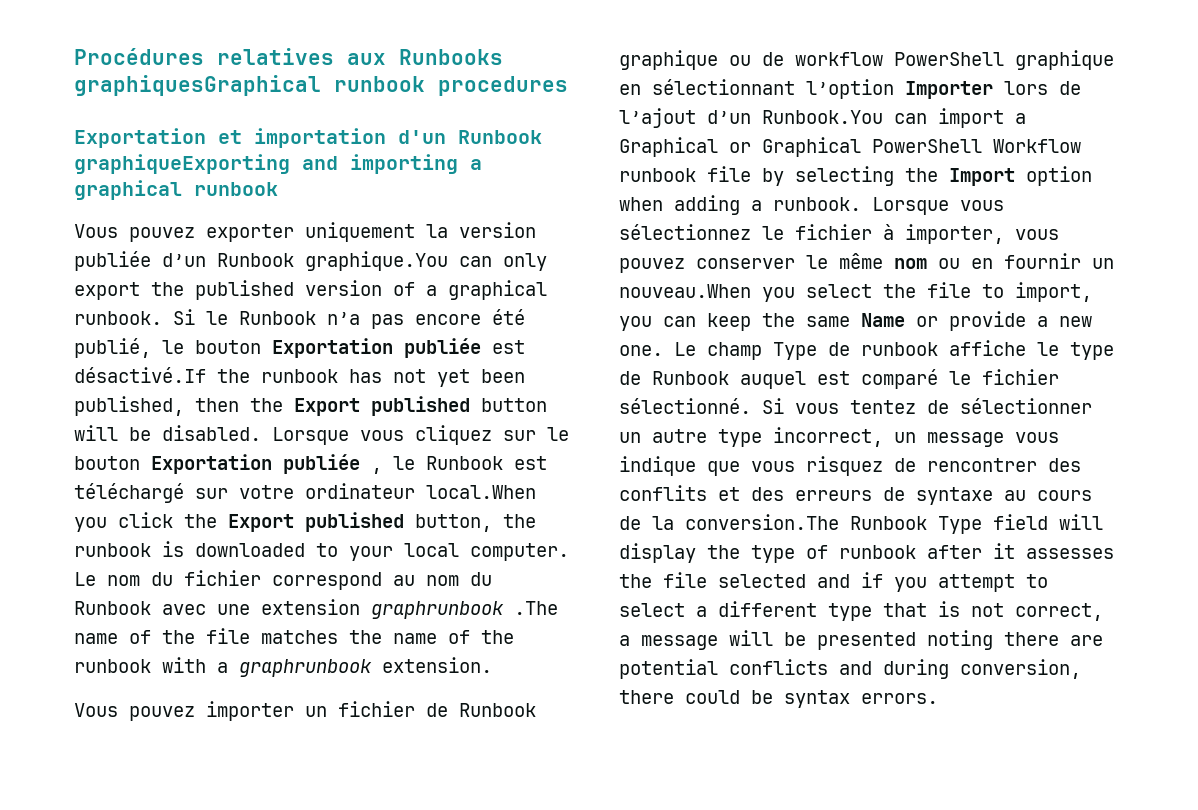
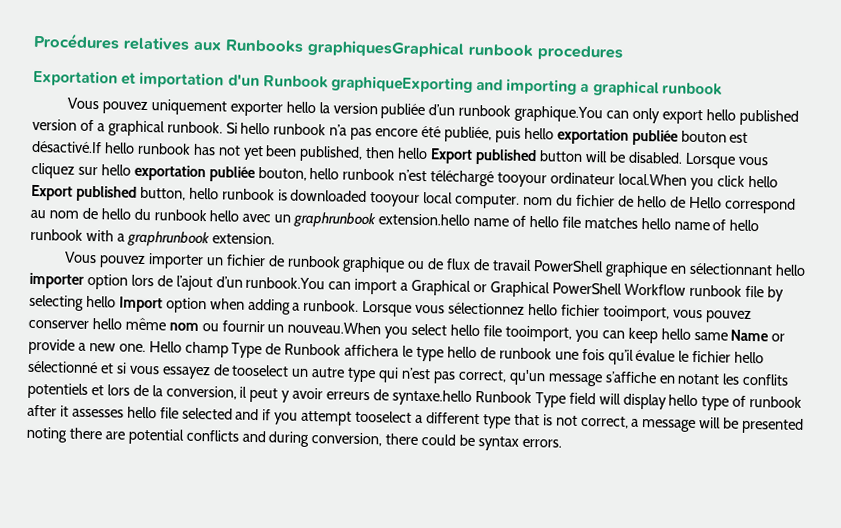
- Vous pouvez exporter uniquement la version publiée d’un Runbook graphique.You can only export the published version of a graphical runbook.
+ Vous pouvez uniquement exporter hello la version publiée d’un runbook graphique.You can only export hello published version of a graphical runbook.
- Si le Runbook n’a pas encore été publié, le bouton Exportation publiée est désactivé.If the runbook has not yet been published, then the Export published button will be disabled.
+ Si hello runbook n’a pas encore été publiée, puis hello exportation publiée bouton est désactivé.If hello runbook has not yet been published, then hello Export published button will be disabled.
- Lorsque vous cliquez sur le bouton Exportation publiée , le Runbook est téléchargé sur votre ordinateur local.When you click the Export published button, the runbook is downloaded to your local computer. Le nom du fichier correspond au nom du Runbook avec une extension graphrunbook .The name of the file matches the name of the runbook with a graphrunbook extension.
+ Lorsque vous cliquez sur hello exportation publiée bouton, hello runbook n’est téléchargé tooyour ordinateur local.When you click hello Export published button, hello runbook is downloaded tooyour local computer. nom du fichier de hello de Hello correspond au nom de hello du runbook hello avec un graphrunbook extension.hello name of hello file matches hello name of hello runbook with a graphrunbook extension.
- Vous pouvez importer un fichier de Runbook graphique ou de workflow PowerShell graphique en sélectionnant l’option Importer lors de l’ajout d’un Runbook.You can import a Graphical or Graphical PowerShell Workflow runbook file by selecting the Import option when adding a runbook.
+ Vous pouvez importer un fichier de runbook graphique ou de flux de travail PowerShell graphique en sélectionnant hello importer option lors de l’ajout d’un runbook.You can import a Graphical or Graphical PowerShell Workflow runbook file by selecting hello Import option when adding a runbook.
- Lorsque vous sélectionnez le fichier à importer, vous pouvez conserver le même nom ou en fournir un nouveau.When you select the file to import, you can keep the same Name or provide a new one.
+ Lorsque vous sélectionnez hello fichier tooimport, vous pouvez conserver hello même nom ou fournir un nouveau.When you select hello file tooimport, you can keep hello same Name or provide a new one.
- Le champ Type de runbook affiche le type de Runbook auquel est comparé le fichier sélectionné. Si vous tentez de sélectionner un autre type incorrect, un message vous indique que vous risquez de rencontrer des conflits et des erreurs de syntaxe au cours de la conversion.The Runbook Type field will display the type of runbook after it assesses the file selected and if you attempt to select a different type that is not correct, a message will be presented noting there are potential conflicts and during conversion, there could be syntax errors.
+ Hello champ Type de Runbook affichera le type hello de runbook une fois qu’il évalue le fichier hello sélectionné et si vous essayez de tooselect un autre type qui n’est pas correct, qu'un message s’affiche en notant les conflits potentiels et lors de la conversion, il peut y avoir erreurs de syntaxe.hello Runbook Type field will display hello type of runbook after it assesses hello file selected and if you attempt tooselect a different type that is not correct, a message will be presented noting there are potential conflicts and during conversion, there could be syntax errors.

